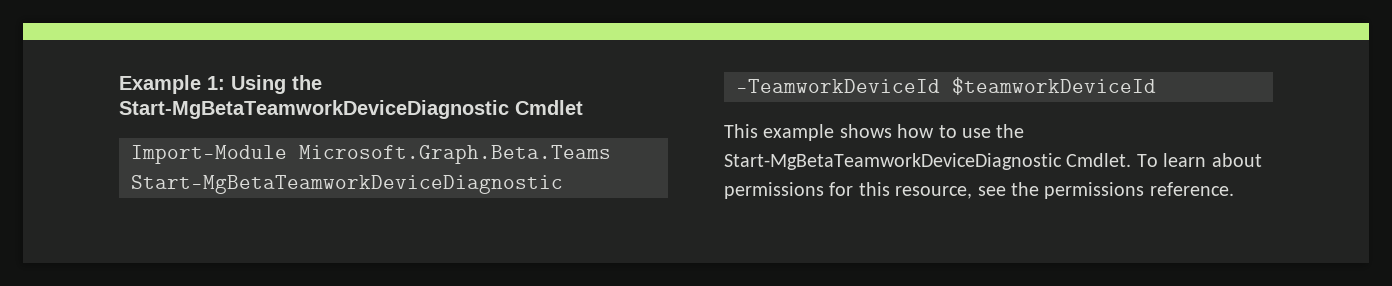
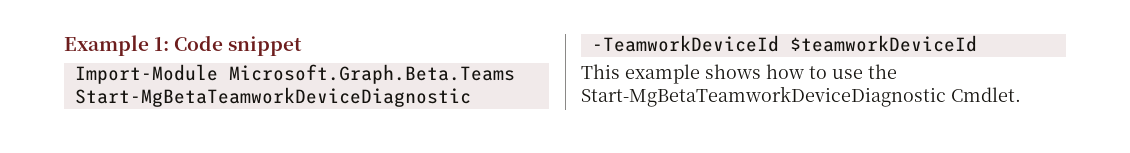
- Example 1: Using the Start-MgBetaTeamworkDeviceDiagnostic Cmdlet
+ Example 1: Code snippet
- To learn about permissions for this resource, see the permissions reference.

